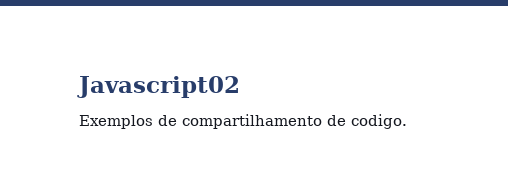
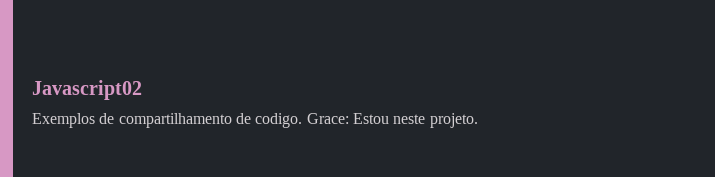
+ Grace: Estou neste projeto.

